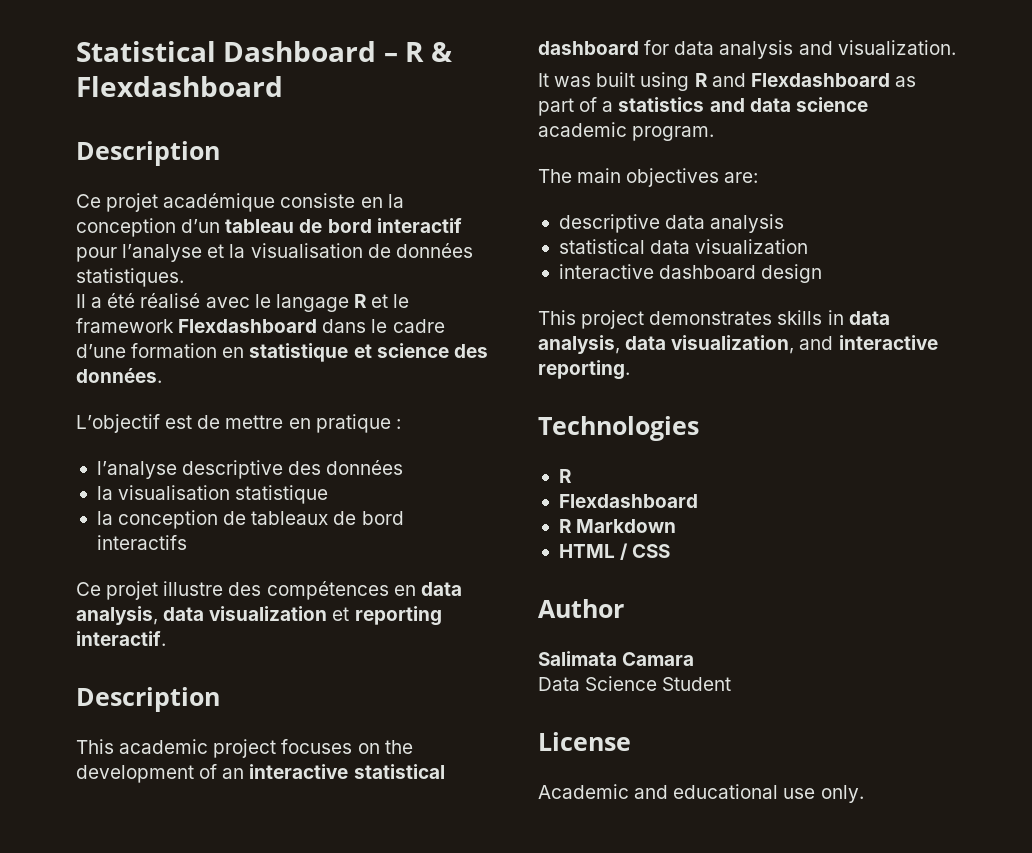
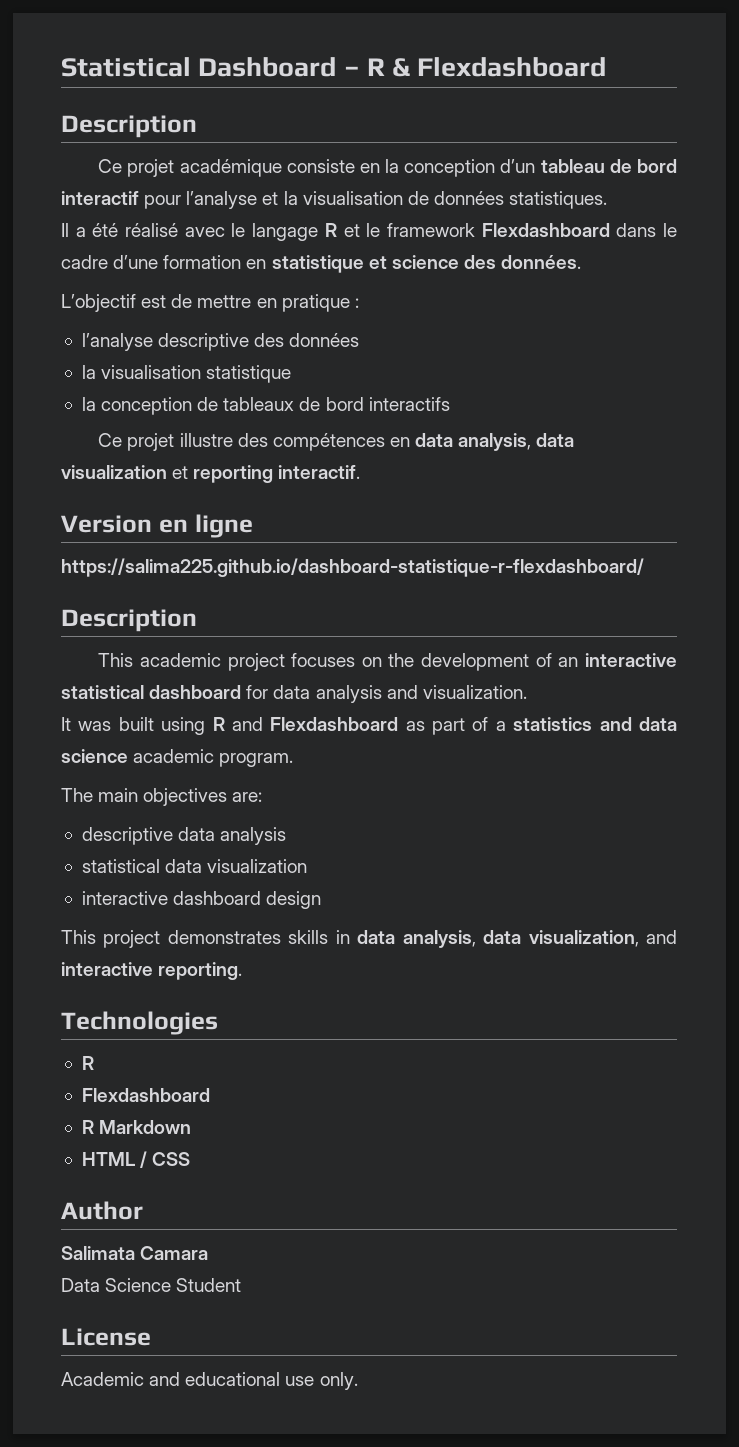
+ Version en ligne
+ https://salima225.github.io/dashboard-statistique-r-flexdashboard/

